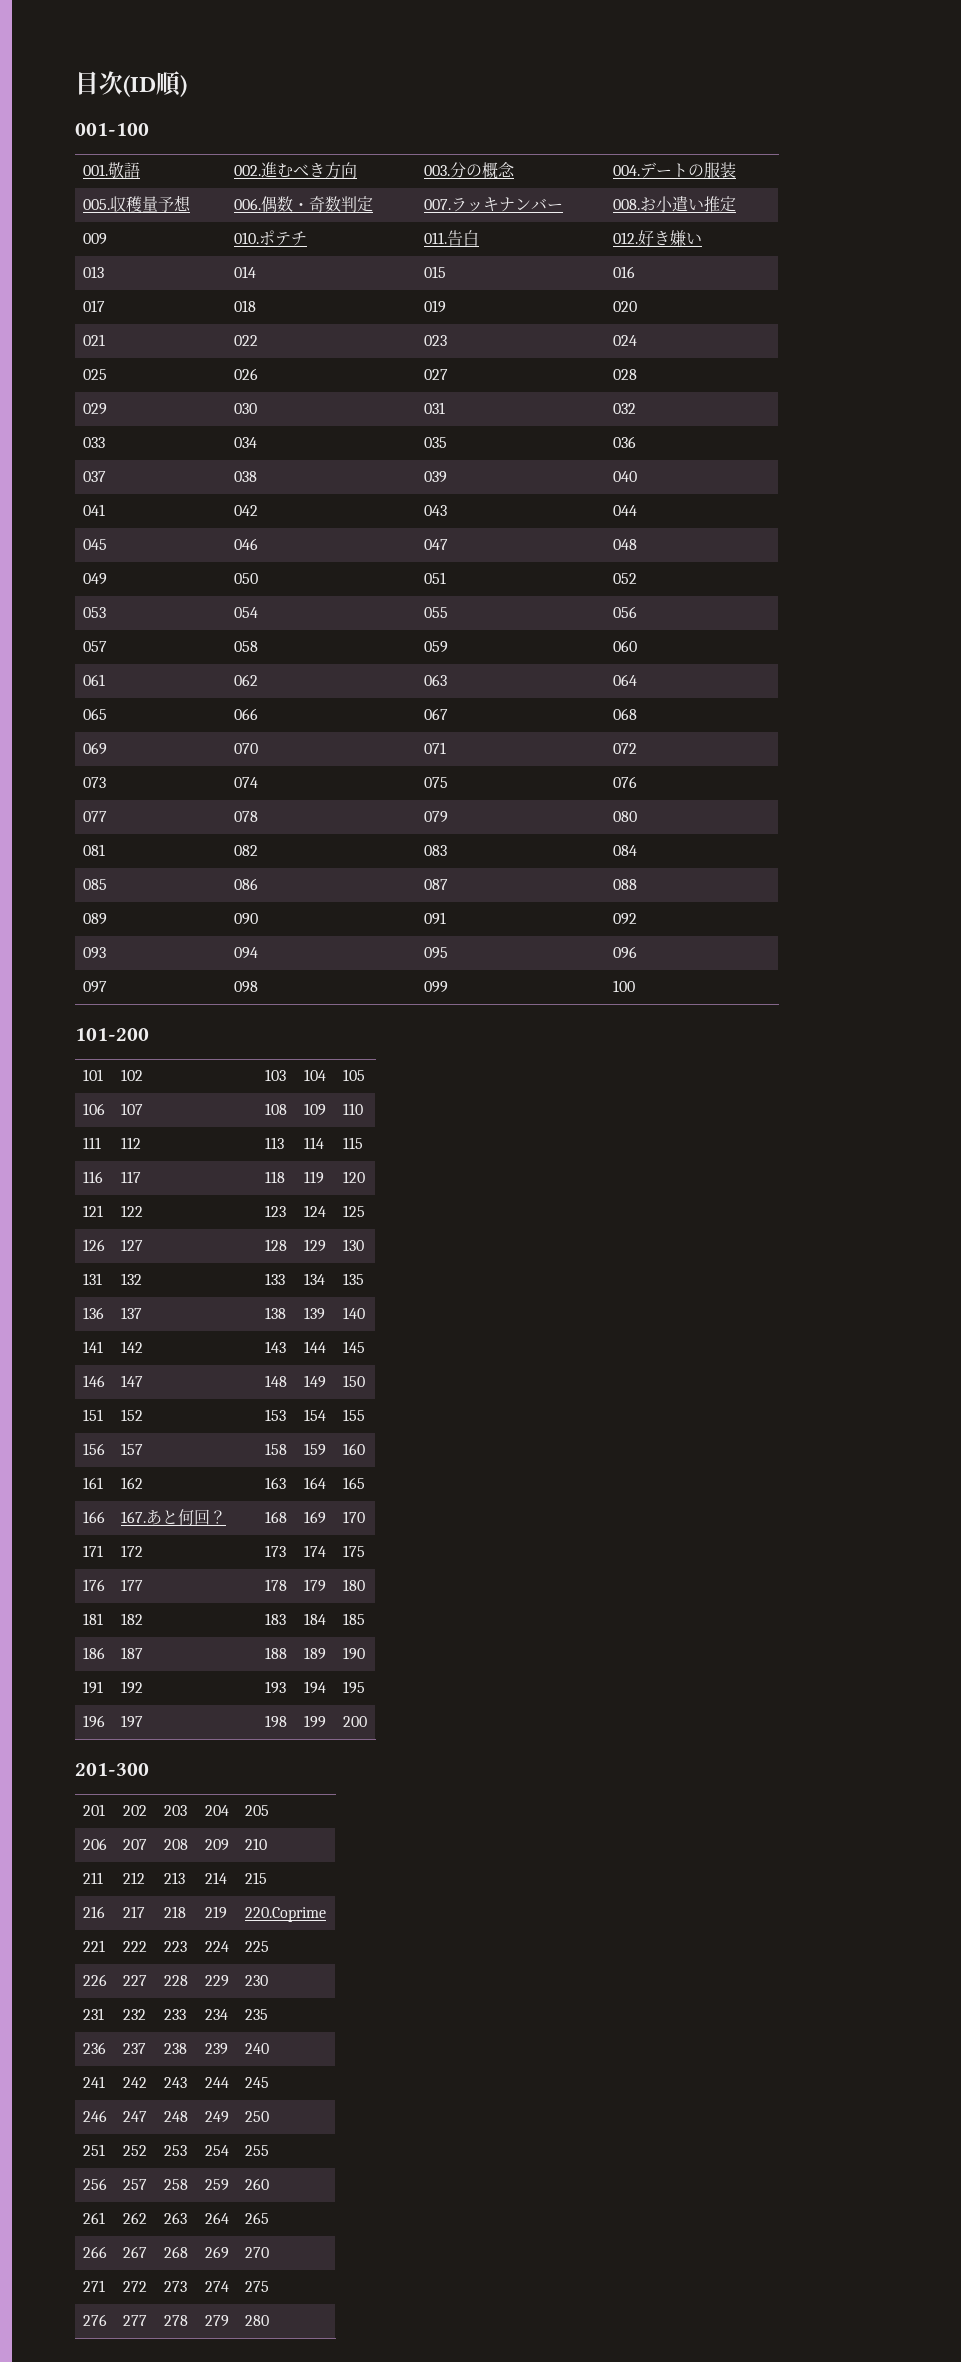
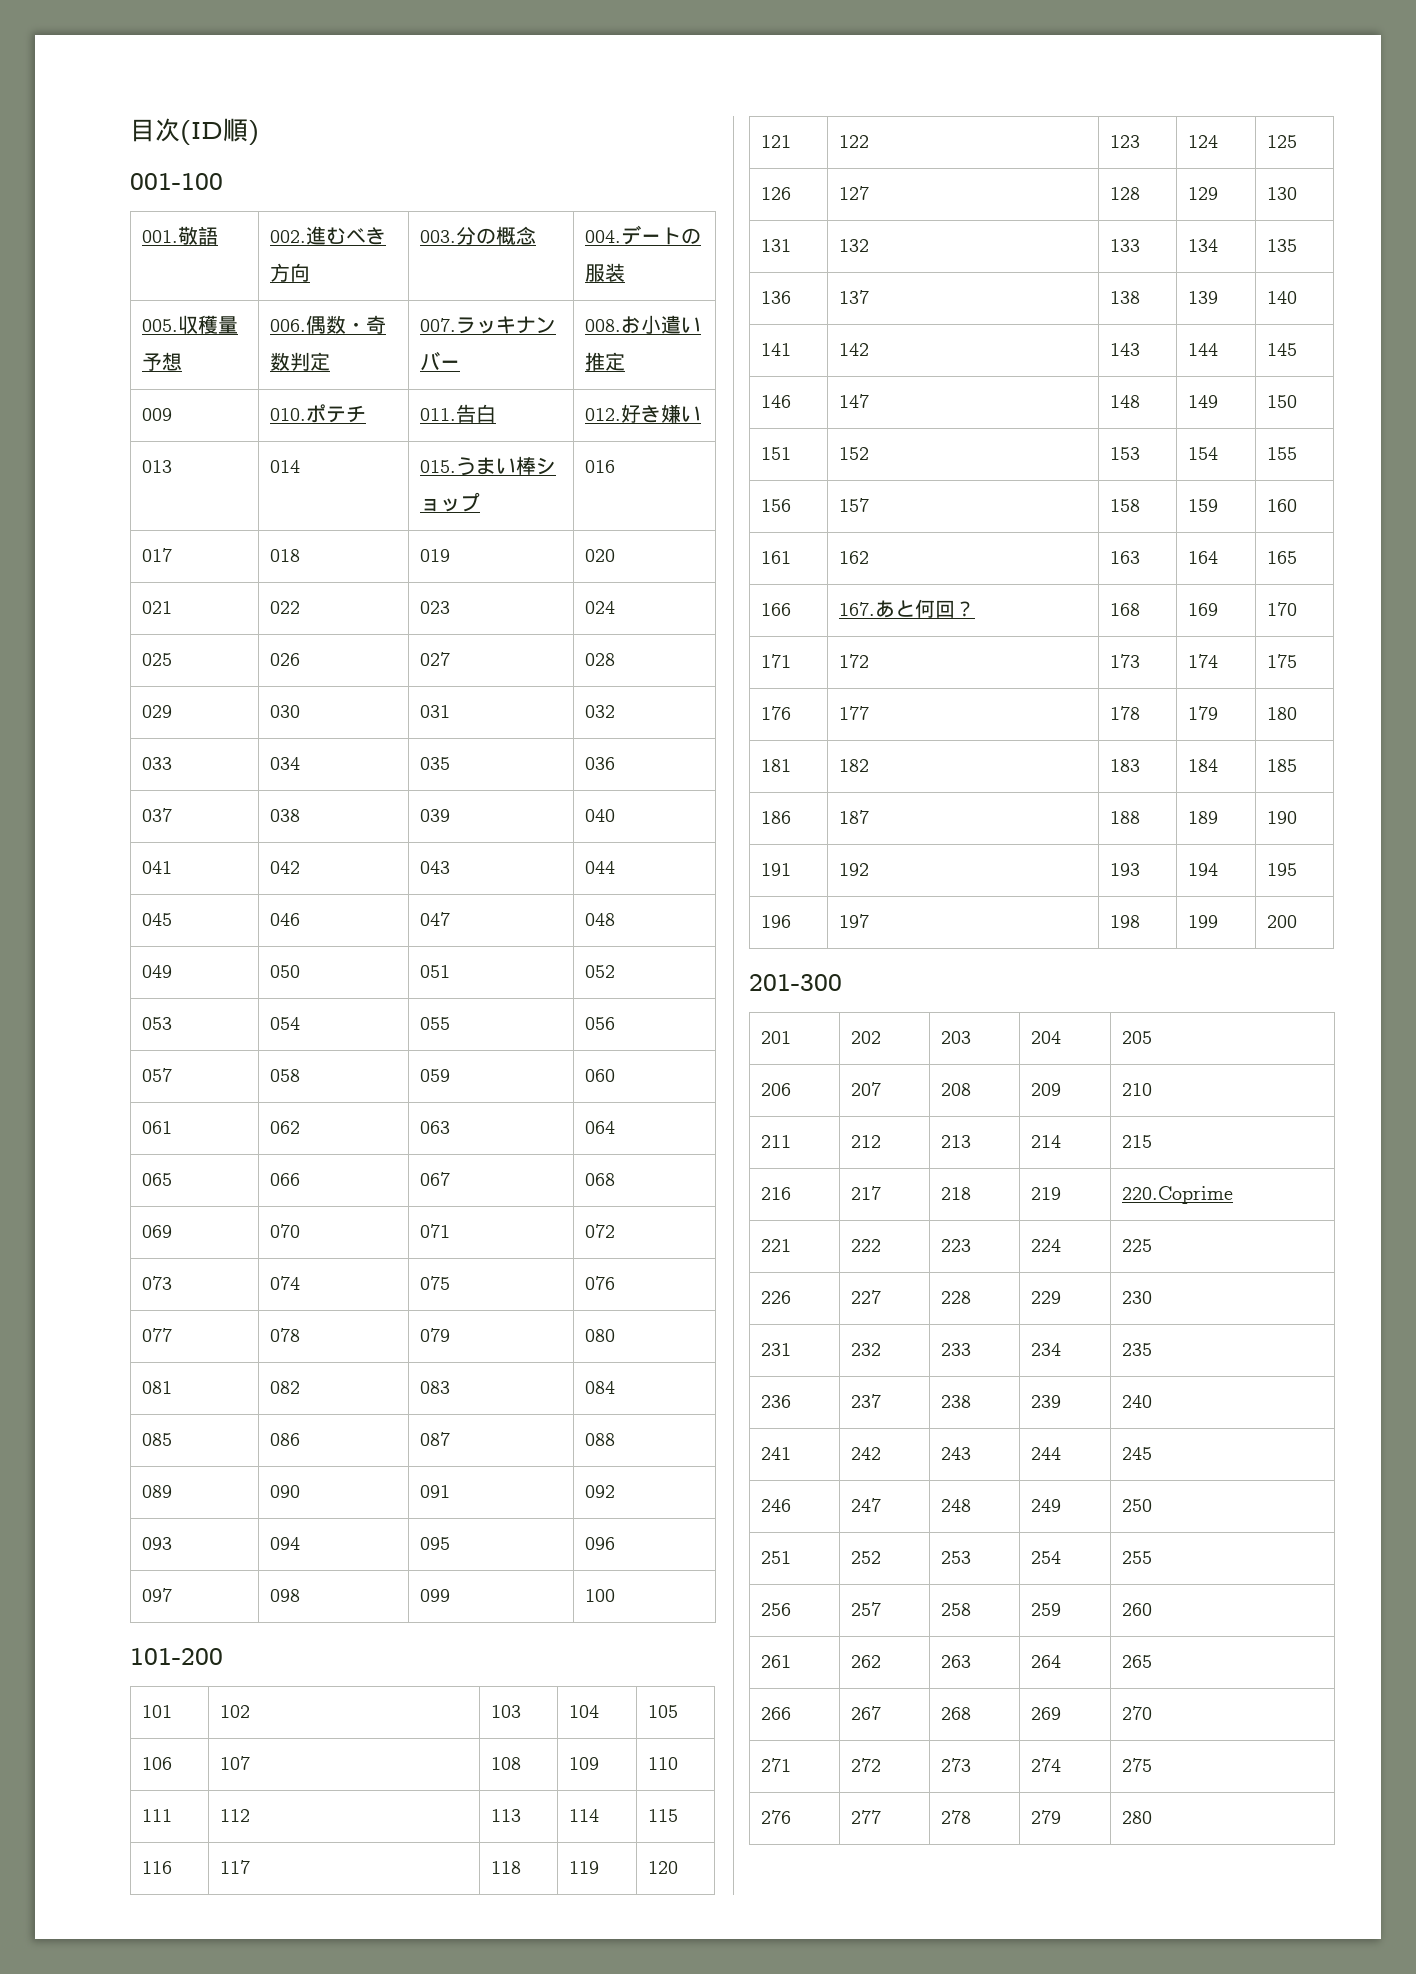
- 013 | 014 | 015 | 016
+ 013 | 014 | 015.うまい棒ショップ | 016

